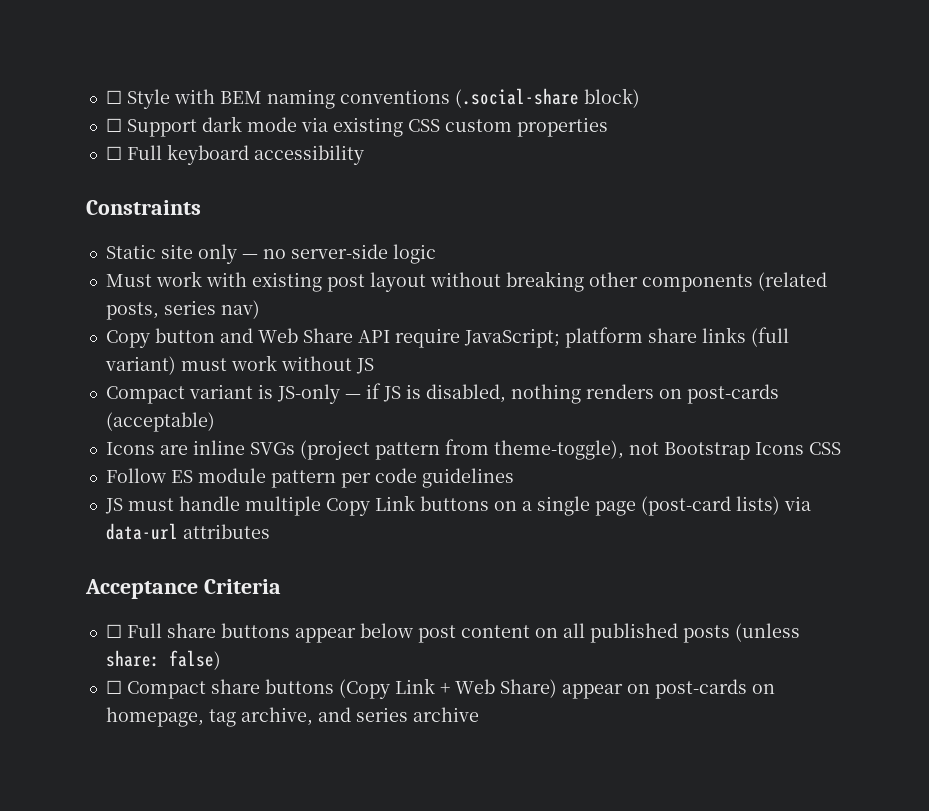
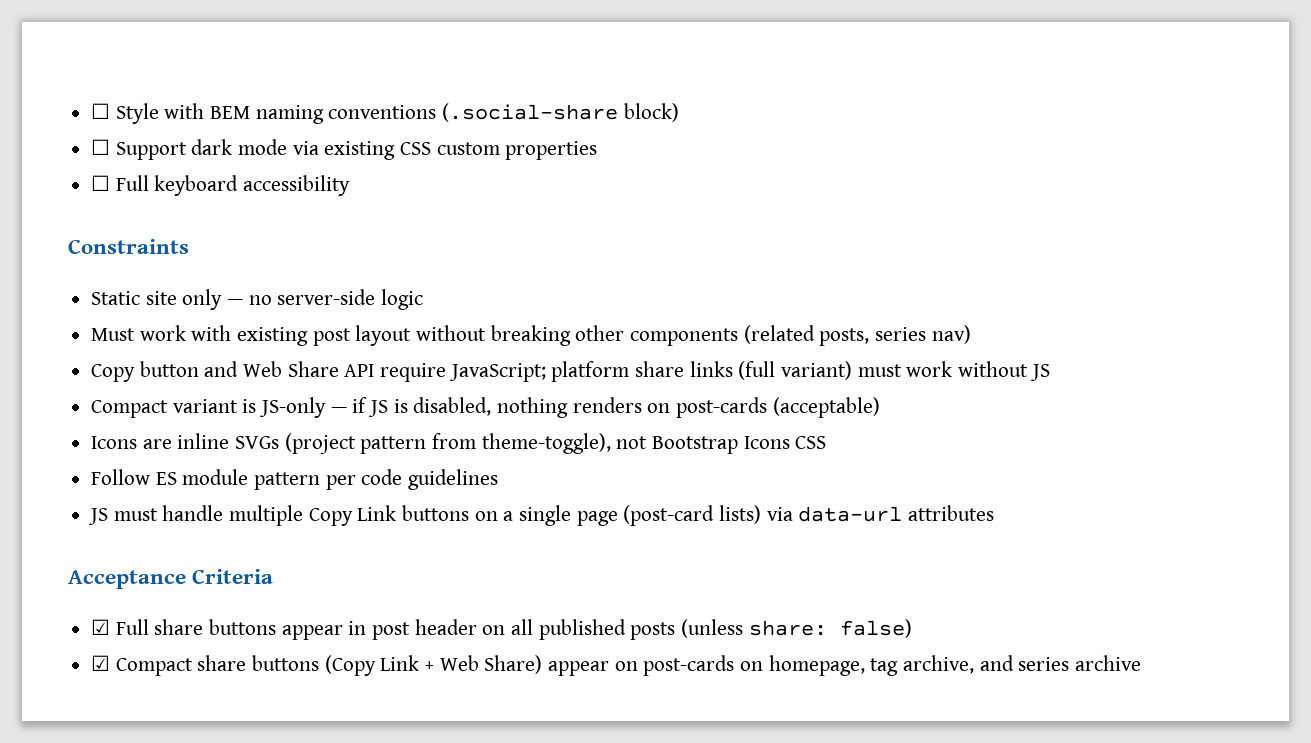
- ☐ Full share buttons appear below post content on all published posts (unless share: false)
+ ☑ Full share buttons appear in post header on all published posts (unless share: false)
- ☐ Compact share buttons (Copy Link + Web Share) appear on post-cards on homepage, tag archive, and series archive
+ ☑ Compact share buttons (Copy Link + Web Share) appear on post-cards on homepage, tag archive, and series archive

